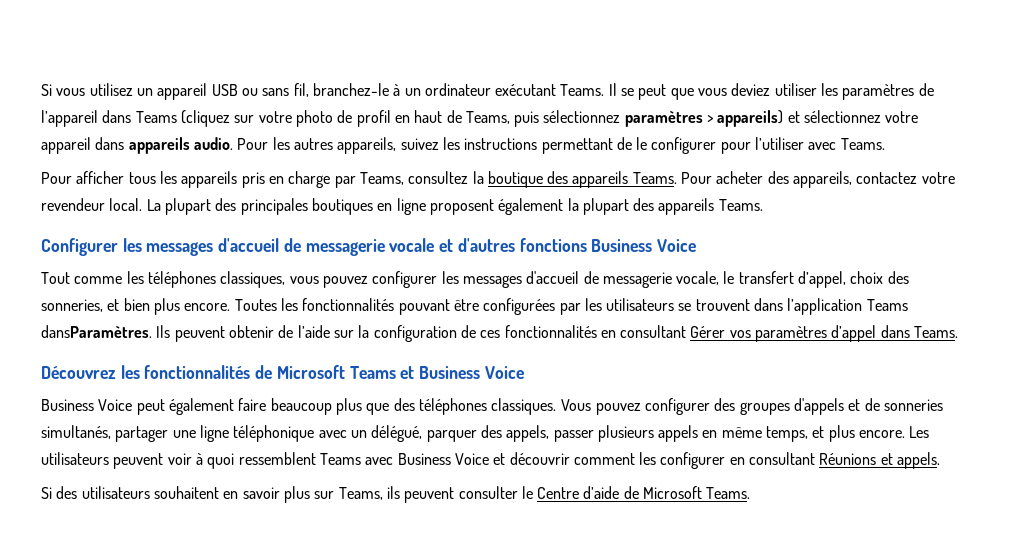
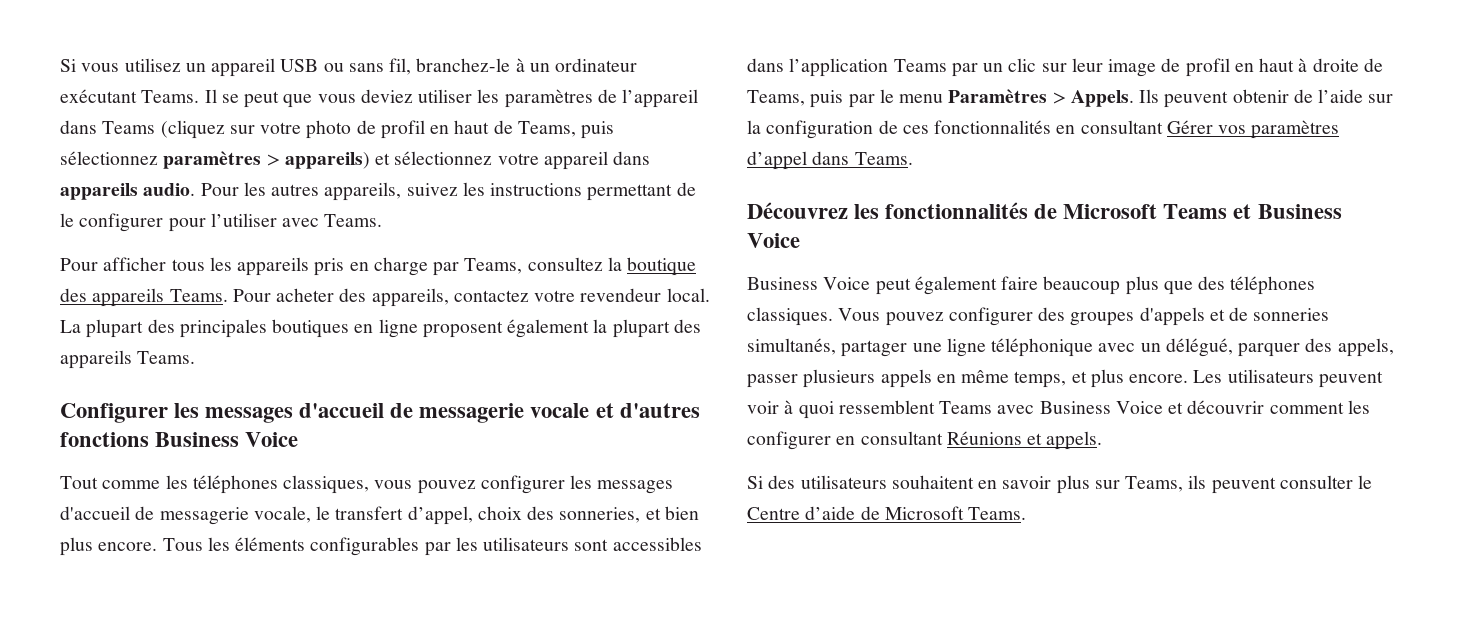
- Toutes les fonctionnalités pouvant être configurées par les utilisateurs se trouvent dans l’application Teams dansParamètres.
+ Tous les éléments configurables par les utilisateurs sont accessibles dans l’application Teams par un clic sur leur image de profil en haut à droite de Teams, puis par le menu Paramètres > Appels.

